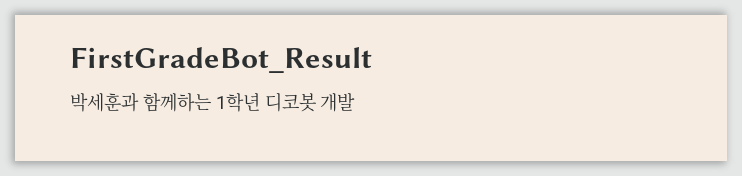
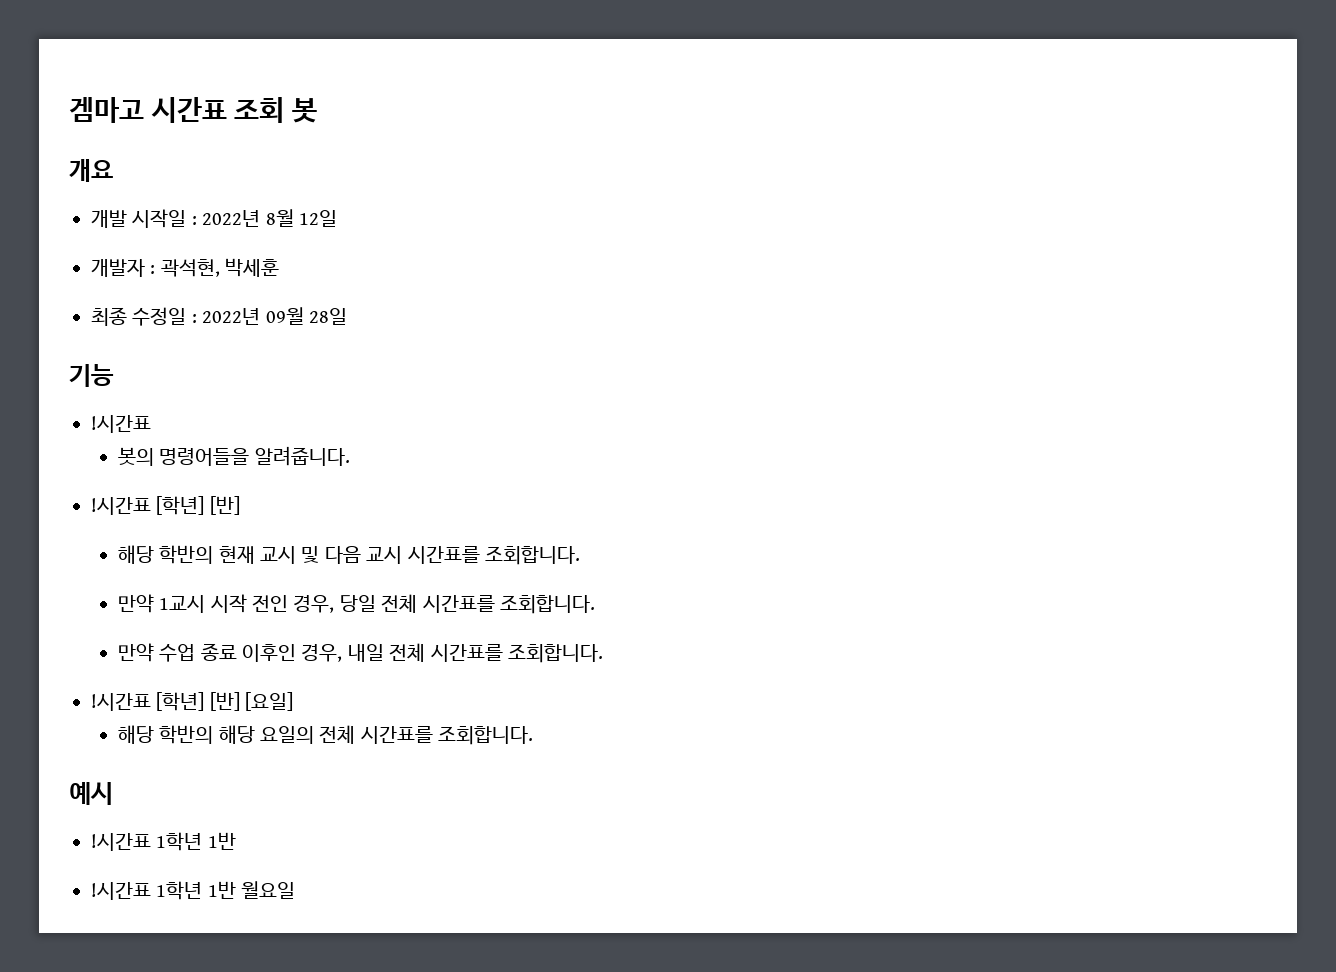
- FirstGradeBot_Result
- 박세훈과 함께하는 1학년 디코봇 개발
+ 겜마고 시간표 조회 봇
+ 개요
+ 개발 시작일 : 2022년 8월 12일
+ 개발자 : 곽석현, 박세훈
+ 최종 수정일 : 2022년 09월 28일
+ 기능
+ !시간표
+ 봇의 명령어들을 알려줍니다.
+ !시간표 [학년] [반]
+ 해당 학반의 현재 교시 및 다음 교시 시간표를 조회합니다.
+ 만약 1교시 시작 전인 경우, 당일 전체 시간표를 조회합니다.
+ 만약 수업 종료 이후인 경우, 내일 전체 시간표를 조회합니다.
+ !시간표 [학년] [반] [요일]
+ 해당 학반의 해당 요일의 전체 시간표를 조회합니다.
+ 예시
+ !시간표 1학년 1반
+ !시간표 1학년 1반 월요일

